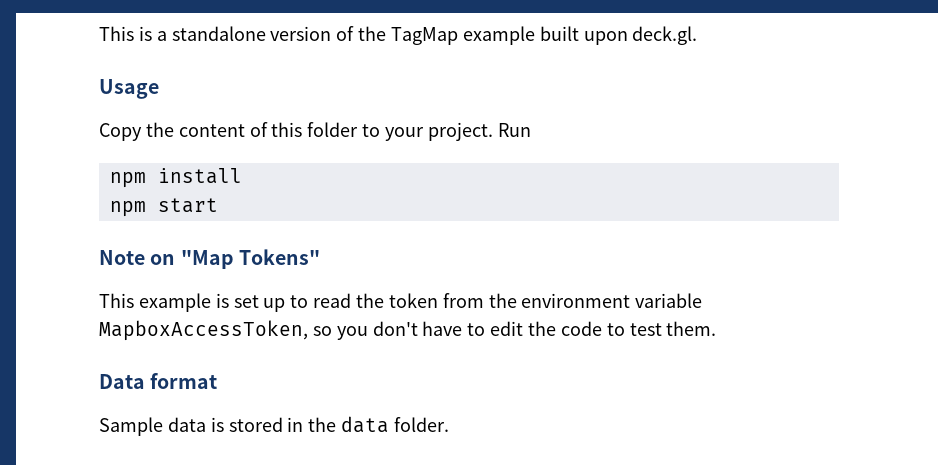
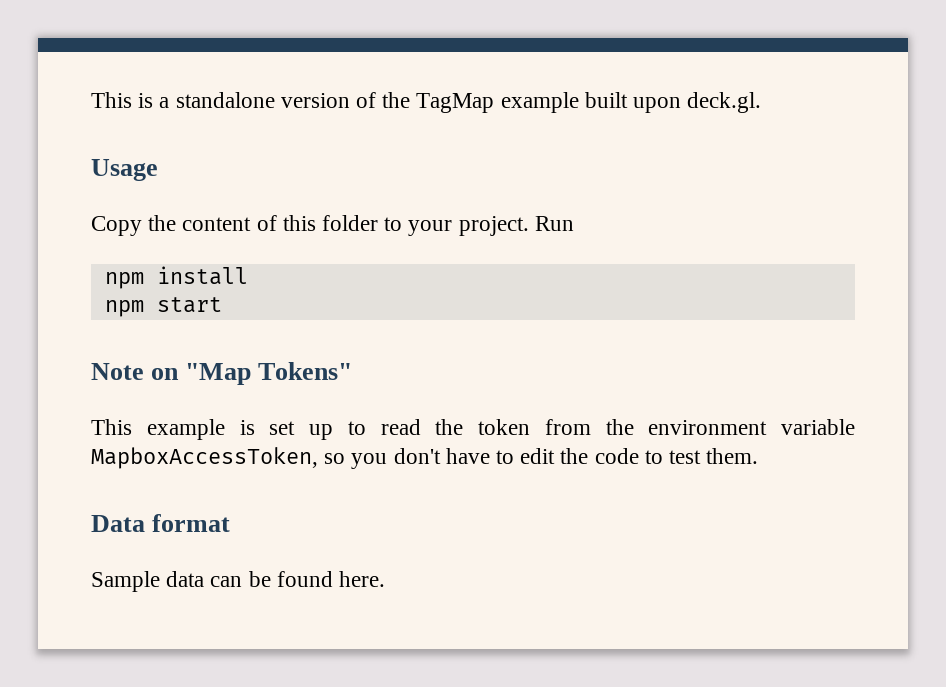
- Sample data is stored in the data folder.
+ Sample data can be found here.

